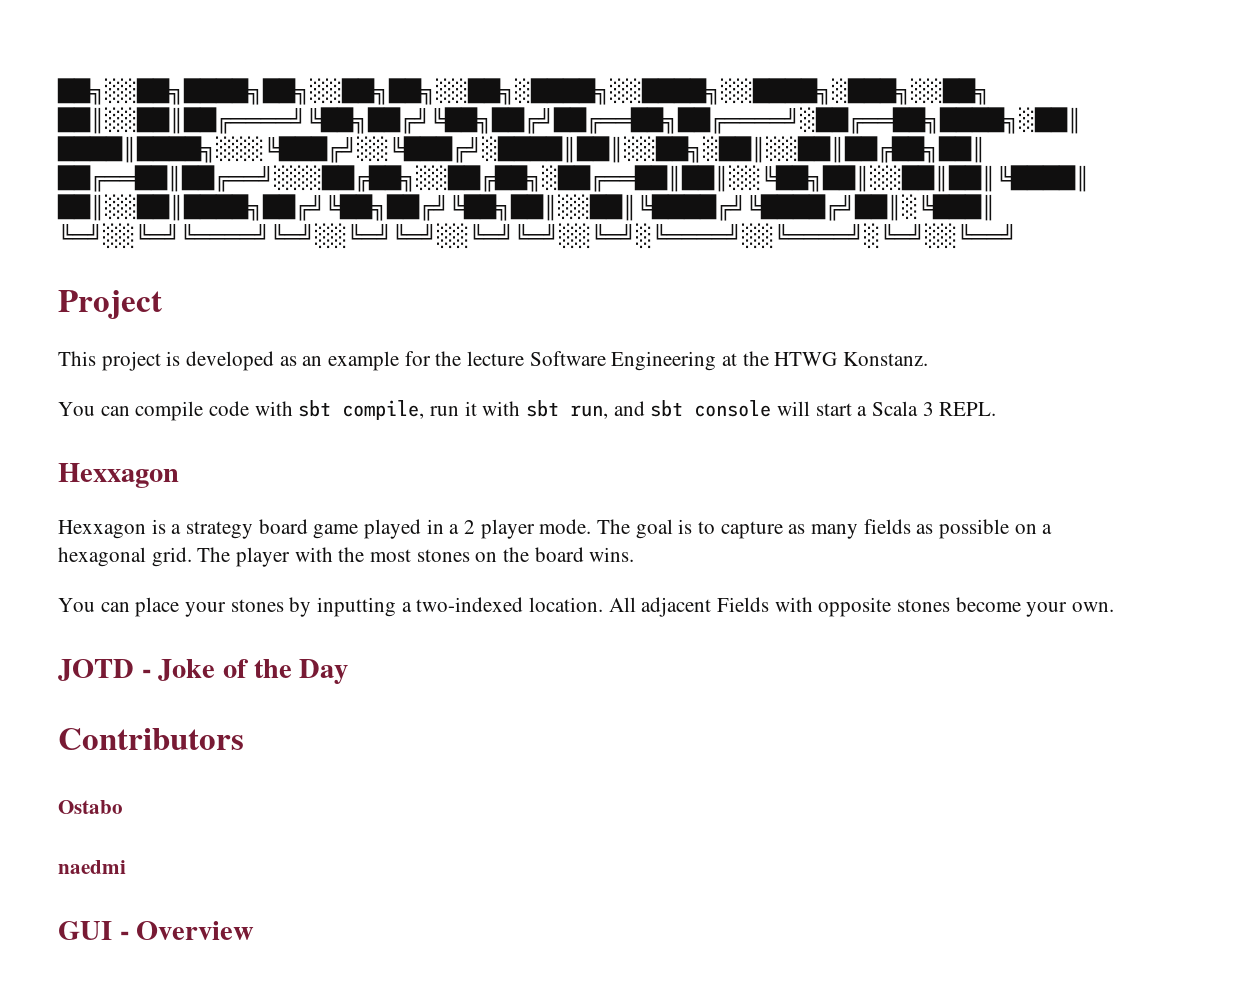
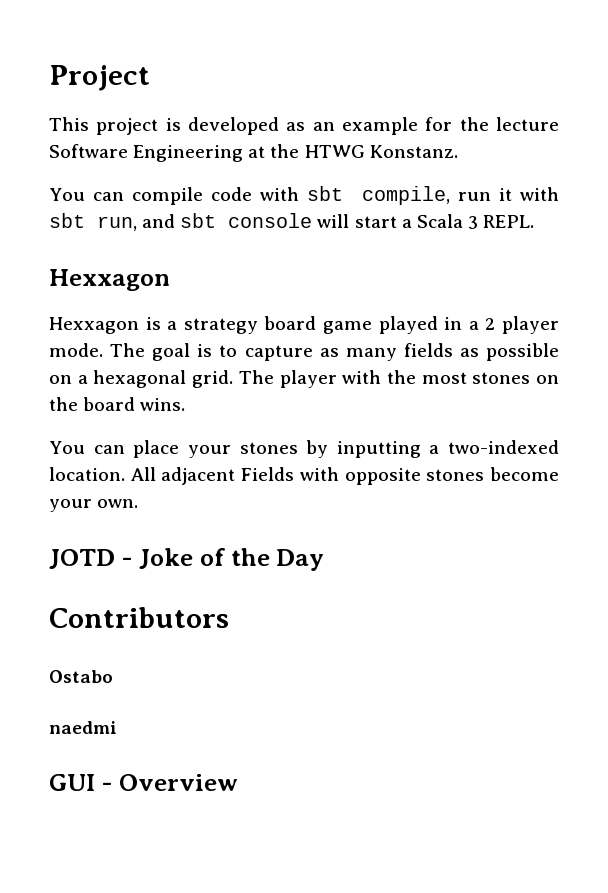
- ██╗░░██╗████╗██╗░░██╗██╗░░██╗░████╗░░████╗░░████╗░███╗░░██╗ ██║░░██║██╔════╝╚██╗██╔╝╚██╗██╔╝██╔══██╗██╔════╝░██╔══██╗████╗░██║ ████║████╗░░░╚███╔╝░░╚███╔╝░████║██║░░██╗░██║░░██║██╔██╗██║ ██╔══██║██╔══╝░░░██╔██╗░░██╔██╗░██╔══██║██║░░╚██╗██║░░██║██║╚████║ ██║░░██║████╗██╔╝╚██╗██╔╝╚██╗██║░░██║╚████╔╝╚████╔╝██║░╚███║ ╚═╝░░╚═╝╚════╝╚═╝░░╚═╝╚═╝░░╚═╝╚═╝░░╚═╝░╚════╝░░╚════╝░╚═╝░░╚══╝

